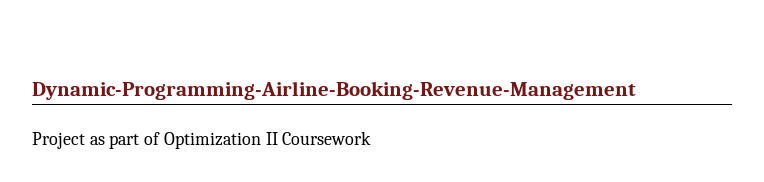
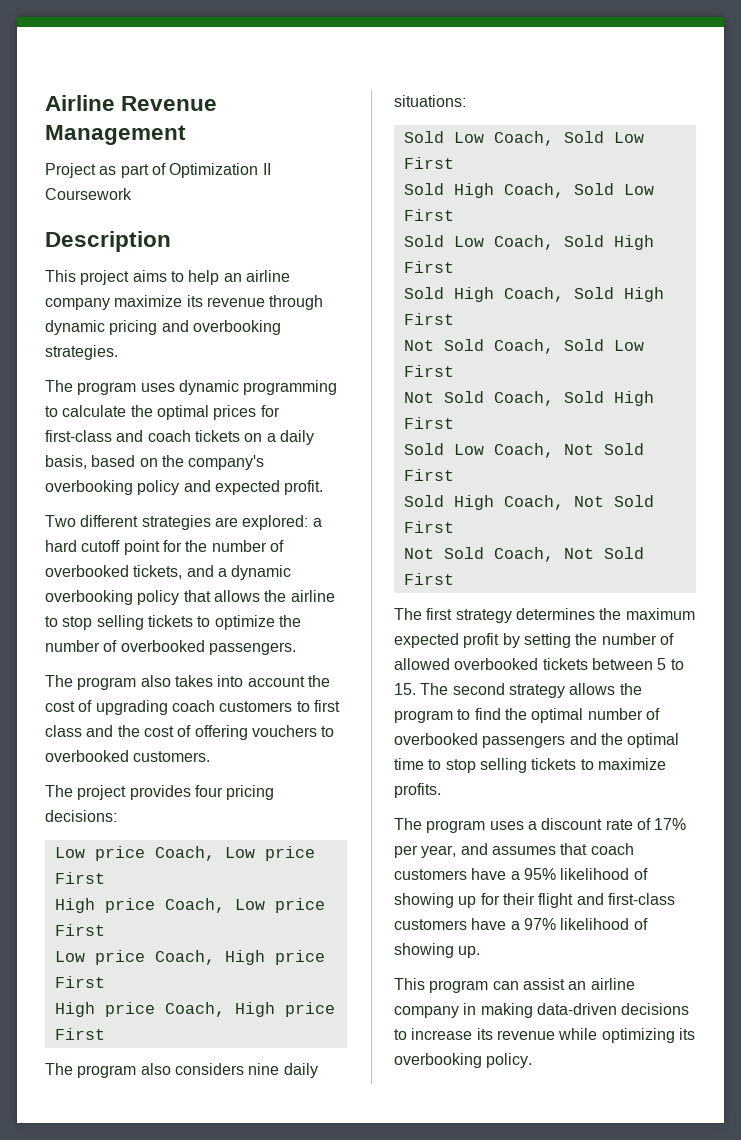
- Dynamic-Programming-Airline-Booking-Revenue-Management
+ Airline Revenue Management
+ Description
+ This project aims to help an airline company maximize its revenue through dynamic pricing and overbooking strategies.
+ The program uses dynamic programming to calculate the optimal prices for first-class and coach tickets on a daily basis, based on the company's overbooking policy and expected profit.
+ Two different strategies are explored: a hard cutoff point for the number of overbooked tickets, and a dynamic overbooking policy that allows the airline to stop selling tickets to optimize the number of overbooked passengers.
+ The program also takes into account the cost of upgrading coach customers to first class and the cost of offering vouchers to overbooked customers.
+ The project provides four pricing decisions:
+ Low price Coach, Low price First
+ High price Coach, Low price First
+ Low price Coach, High price First
+ High price Coach, High price First
+ The program also considers nine daily situations:
+ Sold Low Coach, Sold Low First
+ Sold High Coach, Sold Low First
+ Sold Low Coach, Sold High First
+ Sold High Coach, Sold High First
+ Not Sold Coach, Sold Low First
+ Not Sold Coach, Sold High First
+ Sold Low Coach, Not Sold First
+ Sold High Coach, Not Sold First
+ Not Sold Coach, Not Sold First
+ The first strategy determines the maximum expected profit by setting the number of allowed overbooked tickets between 5 to 15. The second strategy allows the program to find the optimal number of overbooked passengers and the optimal time to stop selling tickets to maximize profits.
+ The program uses a discount rate of 17% per year, and assumes that coach customers have a 95% likelihood of showing up for their flight and first-class customers have a 97% likelihood of showing up.
+ This program can assist an airline company in making data-driven decisions to increase its revenue while optimizing its overbooking policy.

